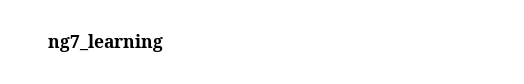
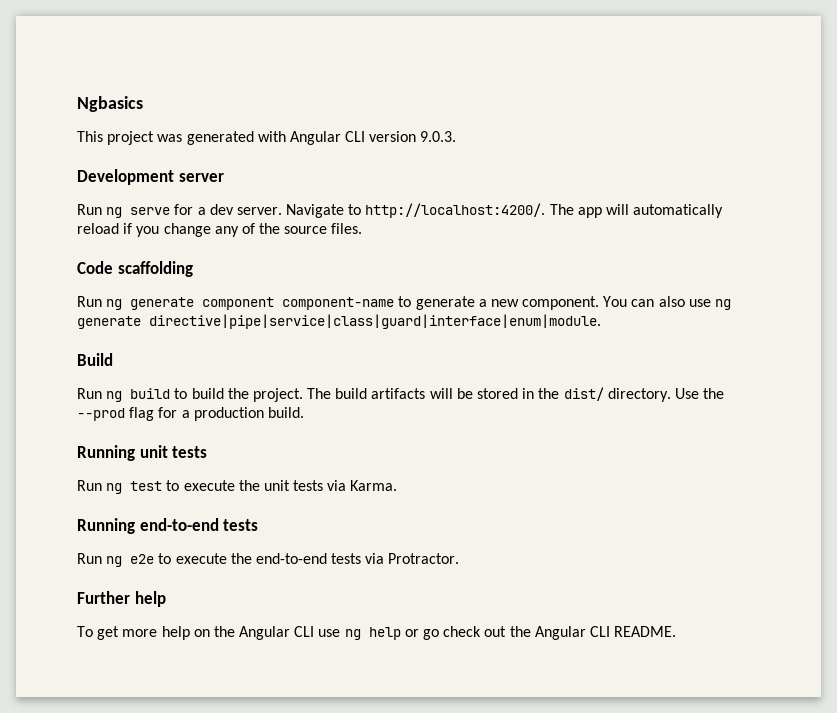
- ng7_learning
+ Ngbasics
+ This project was generated with Angular CLI version 9.0.3.
+ Development server
+ Run ng serve for a dev server. Navigate to http://localhost:4200/. The app will automatically reload if you change any of the source files.
+ Code scaffolding
+ Run ng generate component component-name to generate a new component. You can also use ng generate directive|pipe|service|class|guard|interface|enum|module.
+ Build
+ Run ng build to build the project. The build artifacts will be stored in the dist/ directory. Use the --prod flag for a production build.
+ Running unit tests
+ Run ng test to execute the unit tests via Karma.
+ Running end-to-end tests
+ Run ng e2e to execute the end-to-end tests via Protractor.
+ Further help
+ To get more help on the Angular CLI use ng help or go check out the Angular CLI README.

